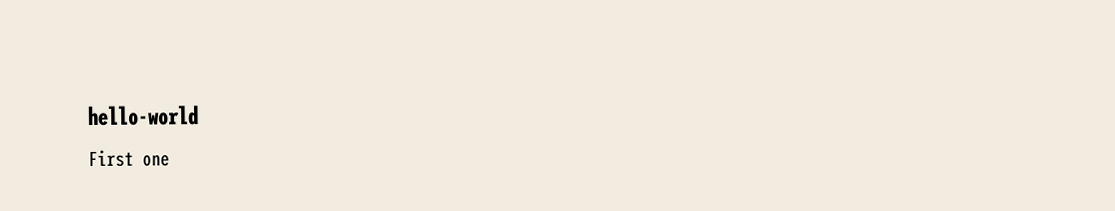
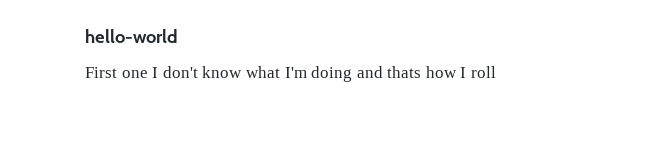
- First one
+ First one I don't know what I'm doing and thats how I roll

